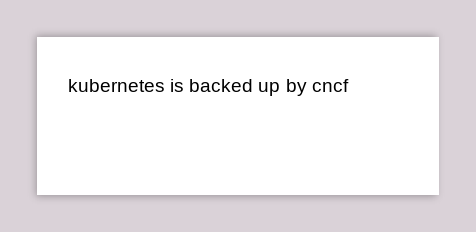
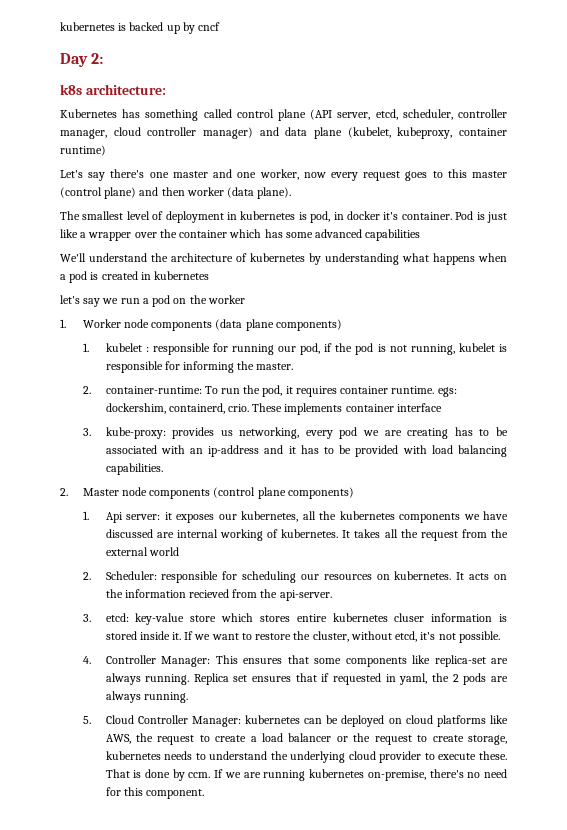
+ Day 2:
+ k8s architecture:
+ Kubernetes has something called control plane (API server, etcd, scheduler, controller manager, cloud controller manager) and data plane (kubelet, kubeproxy, container runtime)
+ Let's say there's one master and one worker, now every request goes to this master (control plane) and then worker (data plane).
+ The smallest level of deployment in kubernetes is pod, in docker it's container. Pod is just like a wrapper over the container which has some advanced capabilities
+ We'll understand the architecture of kubernetes by understanding what happens when a pod is created in kubernetes
+ let's say we run a pod on the worker
+ 1. Worker node components (data plane components)
+ 1. kubelet : responsible for running our pod, if the pod is not running, kubelet is responsible for informing the master.
+ 2. container-runtime: To run the pod, it requires container runtime. egs: dockershim, containerd, crio. These implements container interface
+ 3. kube-proxy: provides us networking, every pod we are creating has to be associated with an ip-address and it has to be provided with load balancing capabilities.
+ 2. Master node components (control plane components)
+ 1. Api server: it exposes our kubernetes, all the kubernetes components we have discussed are internal working of kubernetes. It takes all the request from the external world
+ 2. Scheduler: responsible for scheduling our resources on kubernetes. It acts on the information recieved from the api-server.
+ 3. etcd: key-value store which stores entire kubernetes cluser information is stored inside it. If we want to restore the cluster, without etcd, it's not possible.
+ 4. Controller Manager: This ensures that some components like replica-set are always running. Replica set ensures that if requested in yaml, the 2 pods are always running.
+ 5. Cloud Controller Manager: kubernetes can be deployed on cloud platforms like AWS, the request to create a load balancer or the request to create storage, kubernetes needs to understand the underlying cloud provider to execute these. That is done by ccm. If we are running kubernetes on-premise, there's no need for this component.

